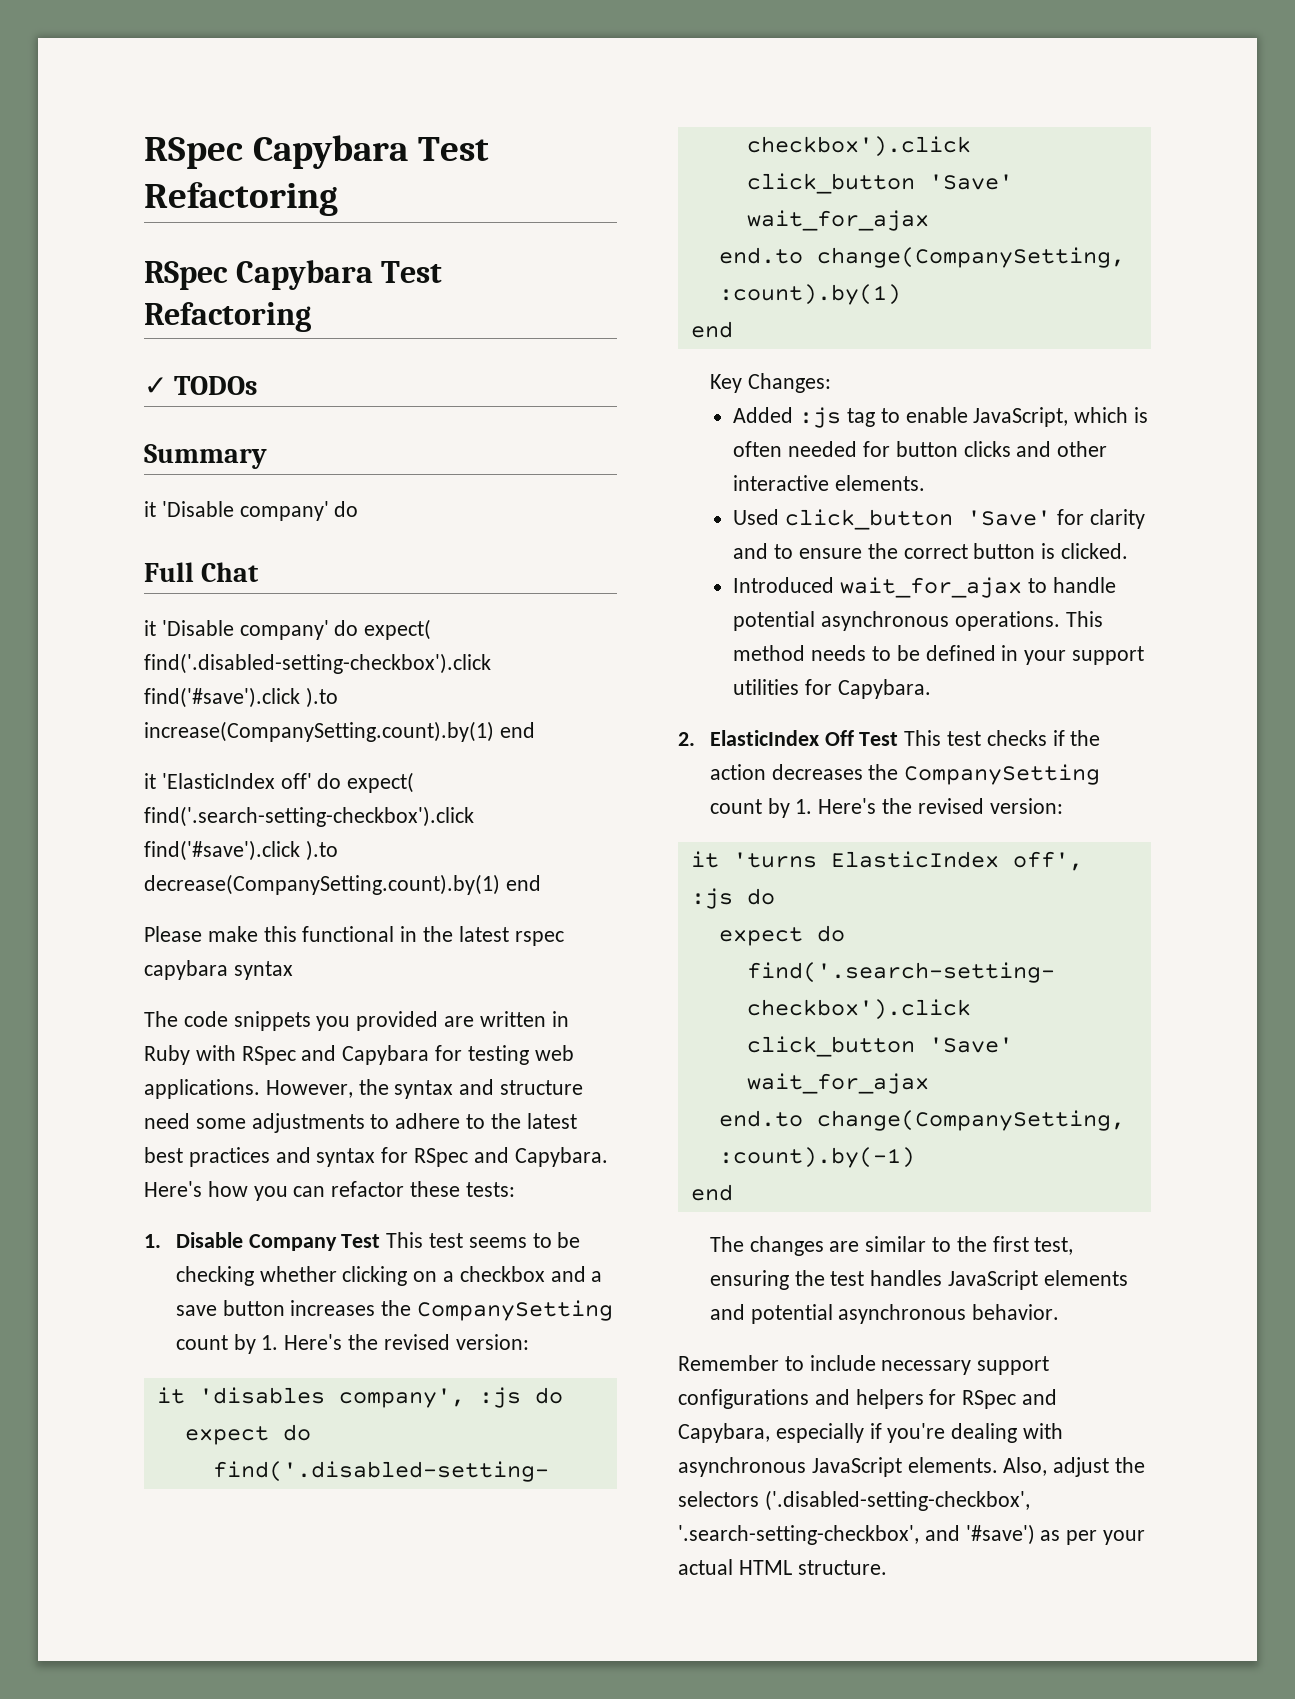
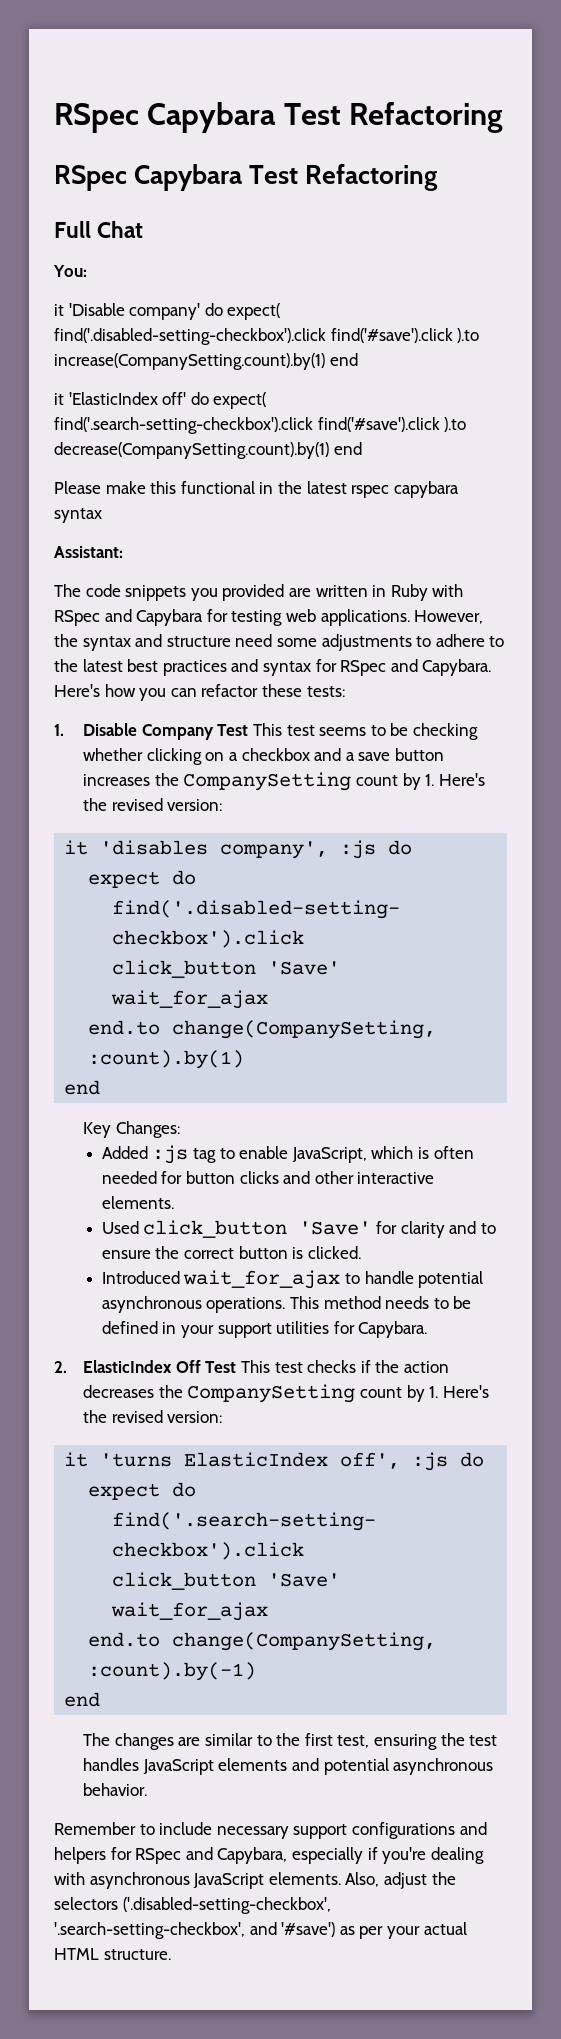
- ✓ TODOs
- Summary
- it 'Disable company' do
+ You:
+ Assistant:

